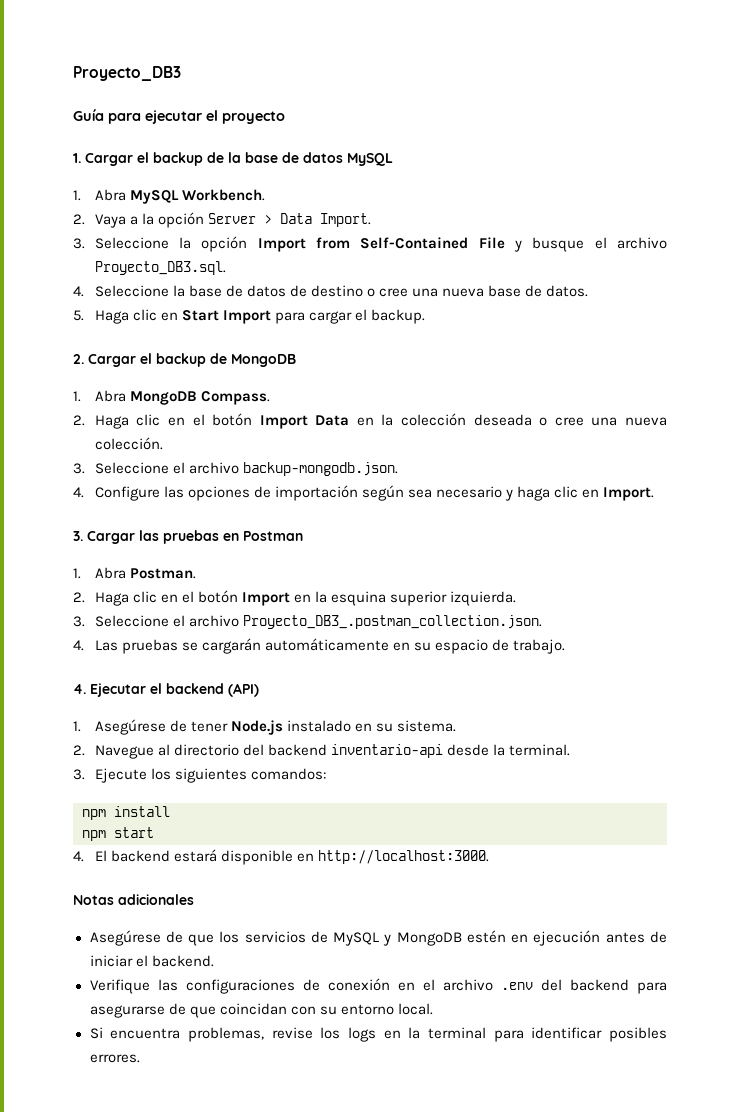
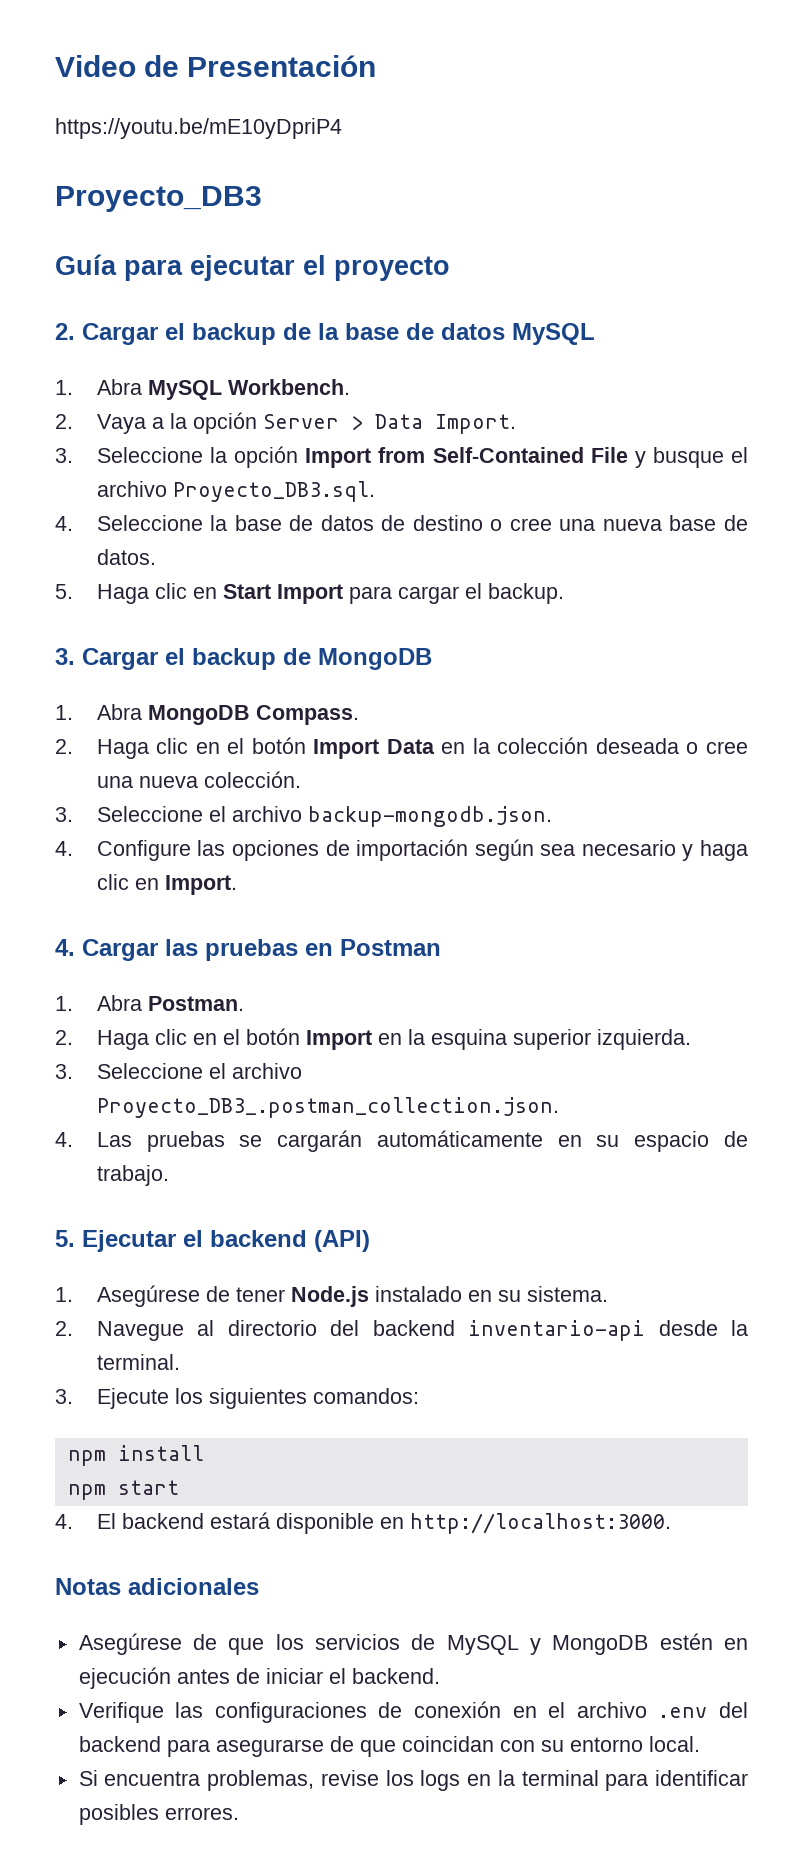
+ Video de Presentación
+ https://youtu.be/mE10yDpriP4
- 1. Cargar el backup de la base de datos MySQL
+ 2. Cargar el backup de la base de datos MySQL
- 2. Cargar el backup de MongoDB
+ 3. Cargar el backup de MongoDB
- 3. Cargar las pruebas en Postman
+ 4. Cargar las pruebas en Postman
- 4. Ejecutar el backend (API)
+ 5. Ejecutar el backend (API)

